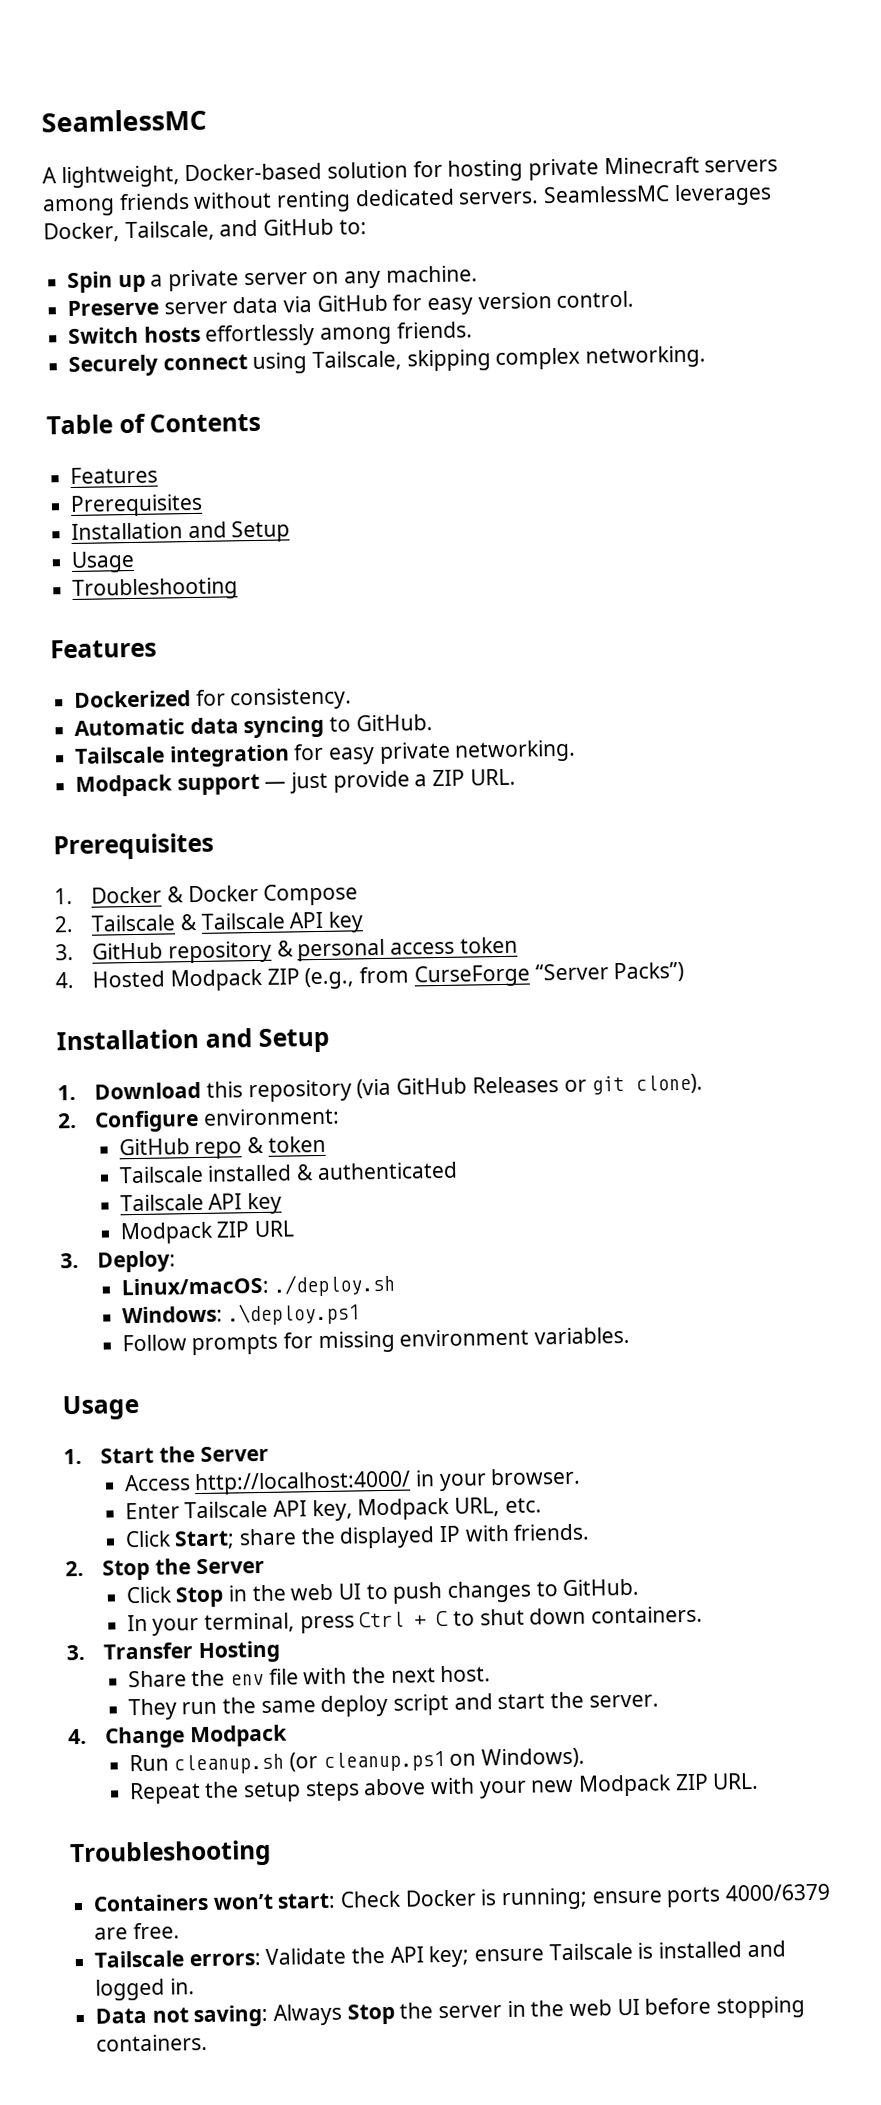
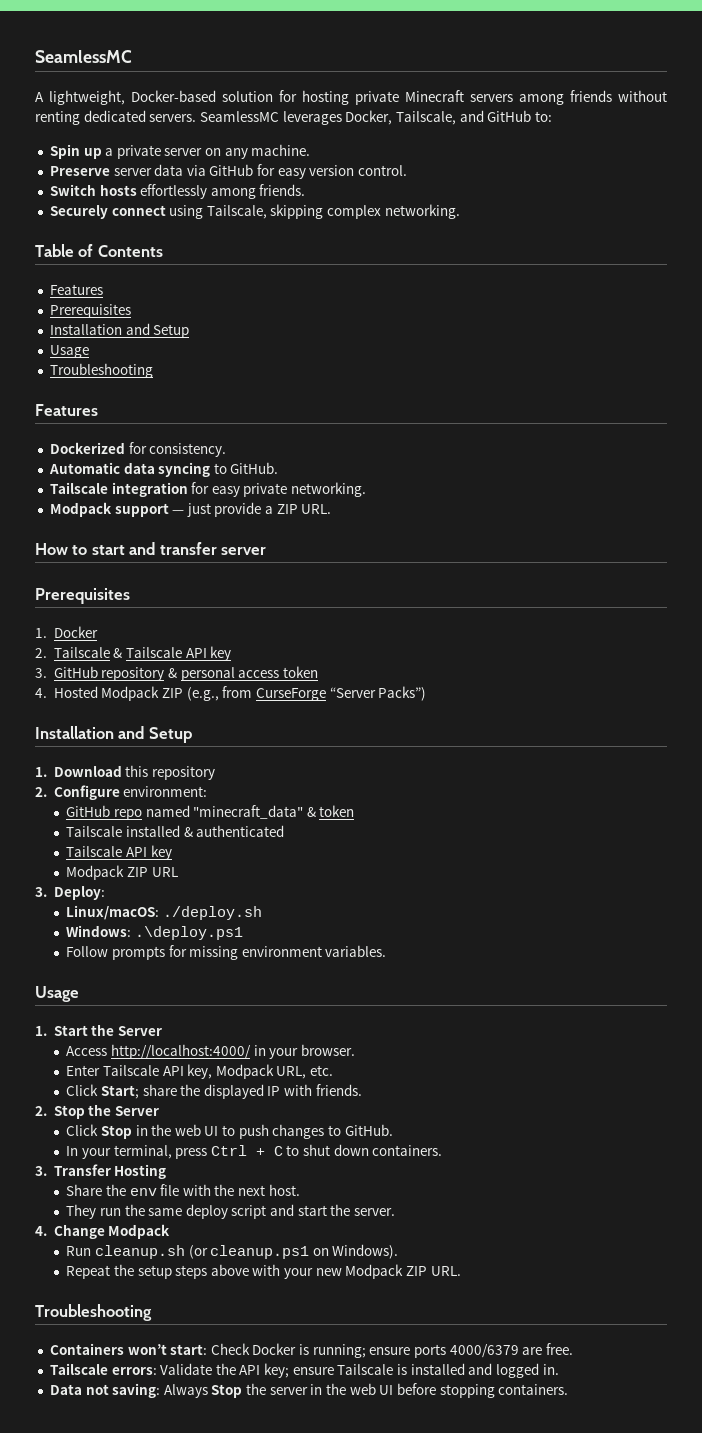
+ How to start and transfer server
- 1. Docker & Docker Compose
+ 1. Docker
- 1. Download this repository (via GitHub Releases or git clone).
+ 1. Download this repository
- GitHub repo & token
+ GitHub repo named "minecraft_data" & token

